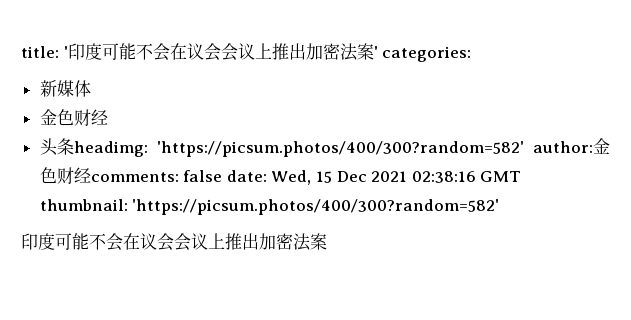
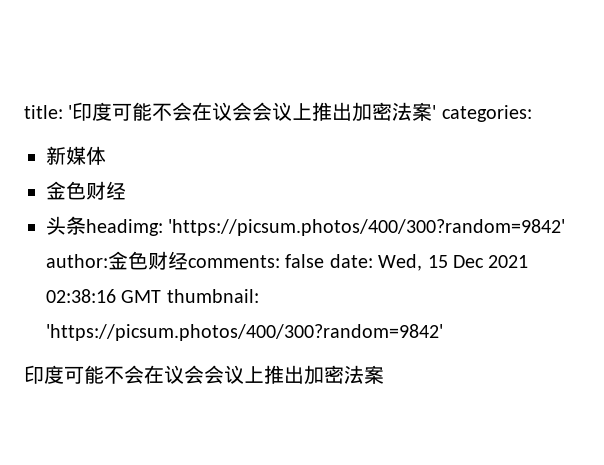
- 头条headimg: 'https://picsum.photos/400/300?random=582' author:金色财经comments: false date: Wed, 15 Dec 2021 02:38:16 GMT thumbnail: 'https://picsum.photos/400/300?random=582'
+ 头条headimg: 'https://picsum.photos/400/300?random=9842' author:金色财经comments: false date: Wed, 15 Dec 2021 02:38:16 GMT thumbnail: 'https://picsum.photos/400/300?random=9842'

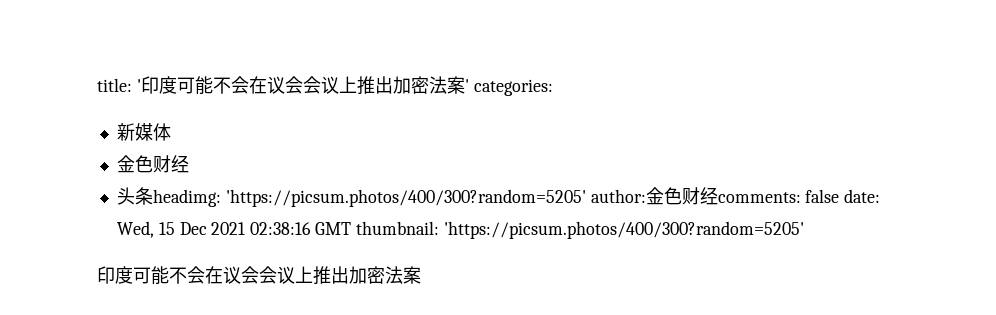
- 头条headimg: 'https://picsum.photos/400/300?random=9842' author:金色财经comments: false date: Wed, 15 Dec 2021 02:38:16 GMT thumbnail: 'https://picsum.photos/400/300?random=9842'
+ 头条headimg: 'https://picsum.photos/400/300?random=5205' author:金色财经comments: false date: Wed, 15 Dec 2021 02:38:16 GMT thumbnail: 'https://picsum.photos/400/300?random=5205'

